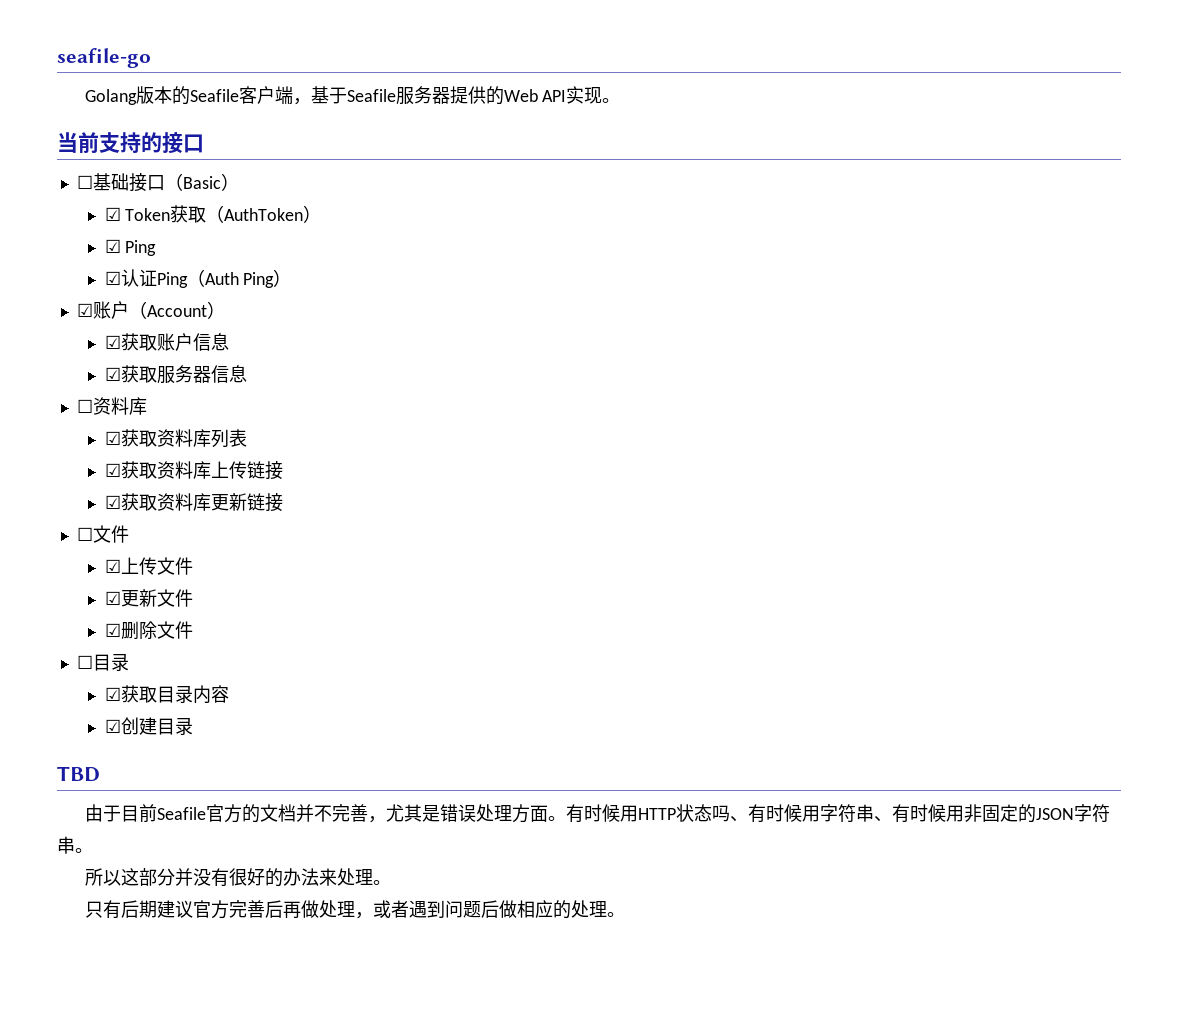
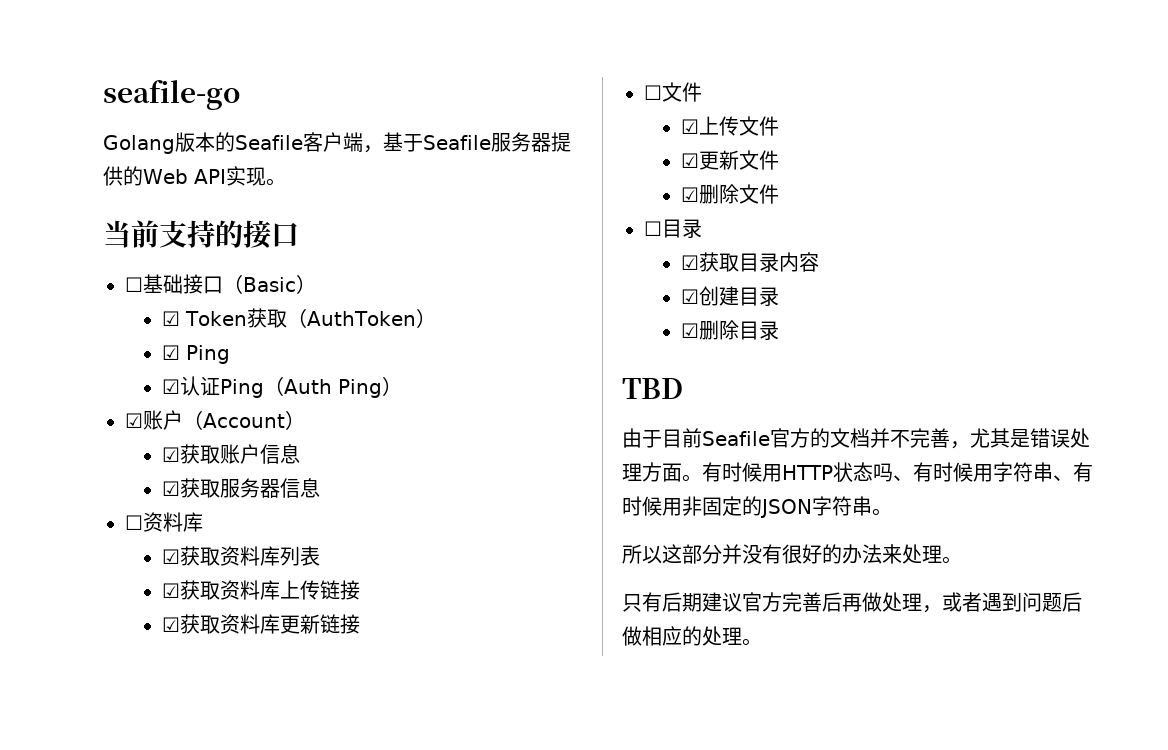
+ ☑删除目录

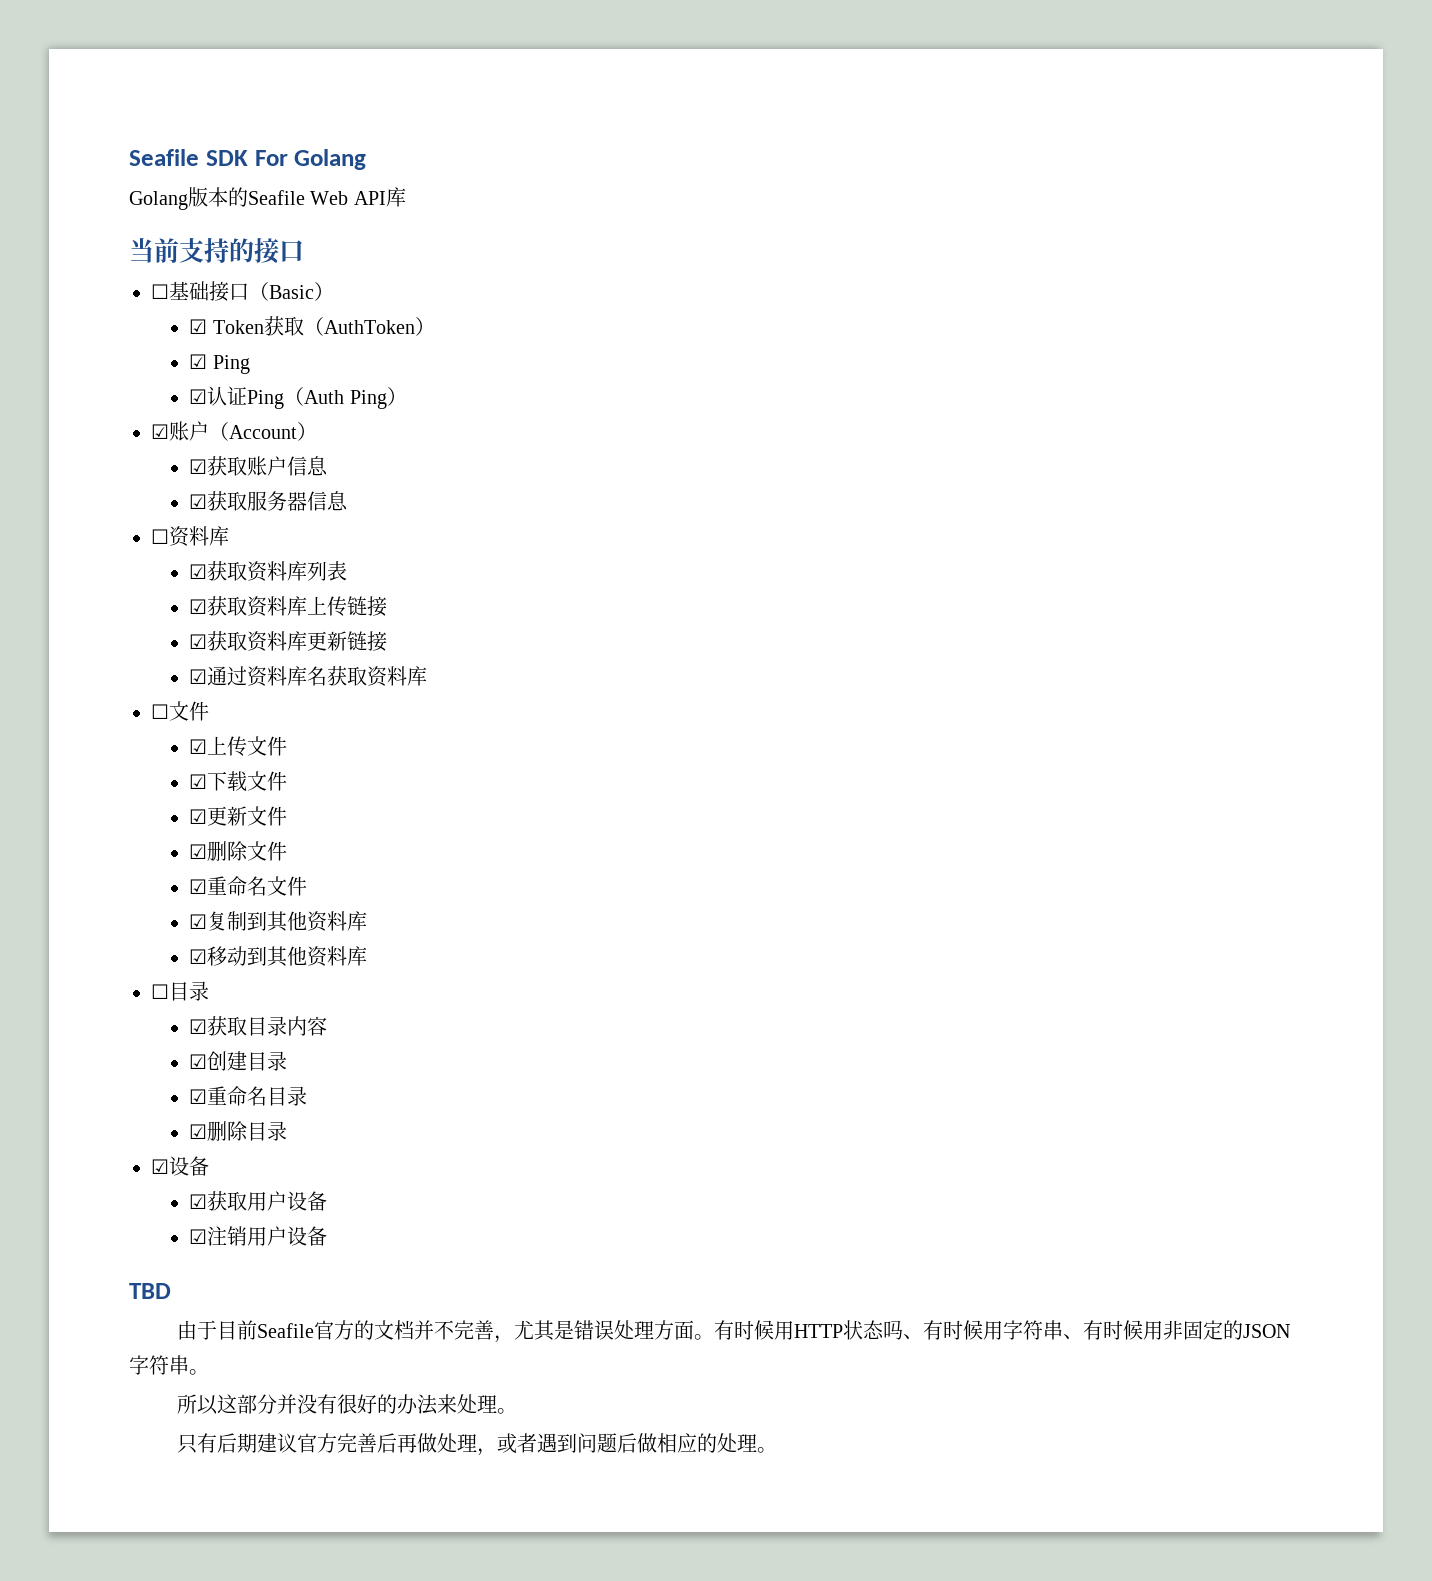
- seafile-go
+ Seafile SDK For Golang
- Golang版本的Seafile客户端，基于Seafile服务器提供的Web API实现。
+ Golang版本的Seafile Web API库
+ ☑通过资料库名获取资料库
+ ☑下载文件
+ ☑重命名文件
+ ☑复制到其他资料库
+ ☑移动到其他资料库
+ ☑重命名目录
+ ☑设备
+ ☑获取用户设备
+ ☑注销用户设备

